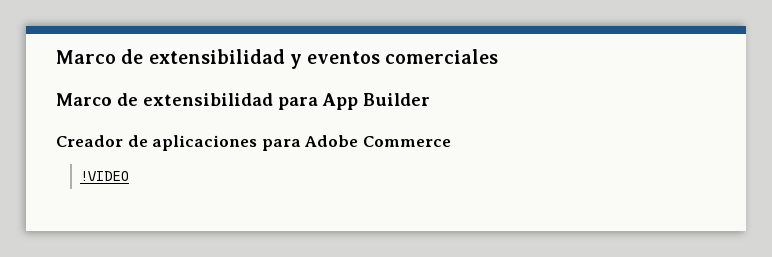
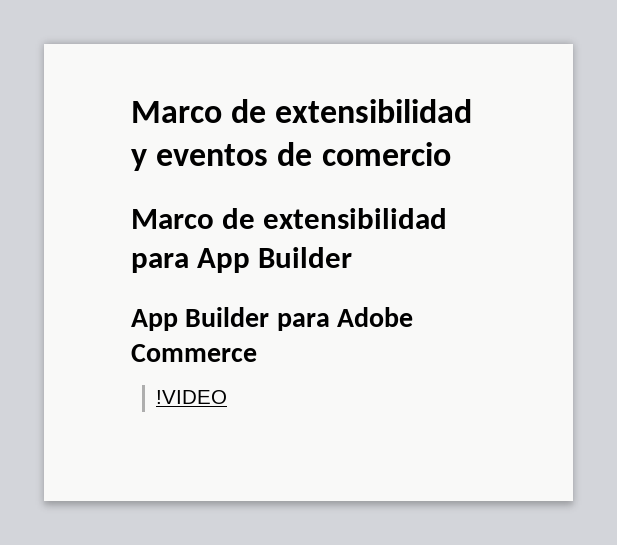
- Marco de extensibilidad y eventos comerciales
+ Marco de extensibilidad y eventos de comercio
- Creador de aplicaciones para Adobe Commerce
+ App Builder para Adobe Commerce

